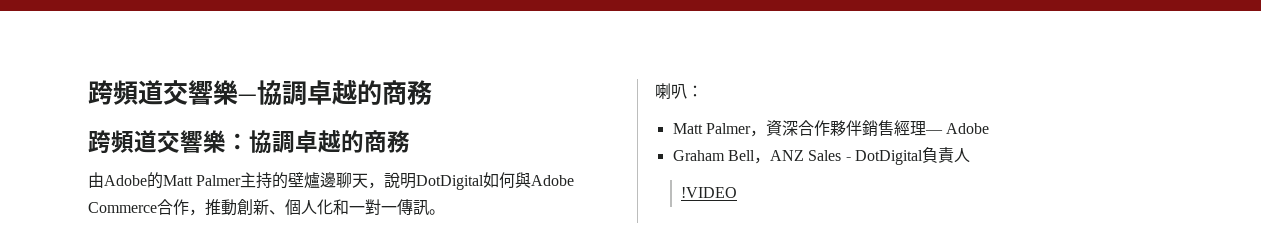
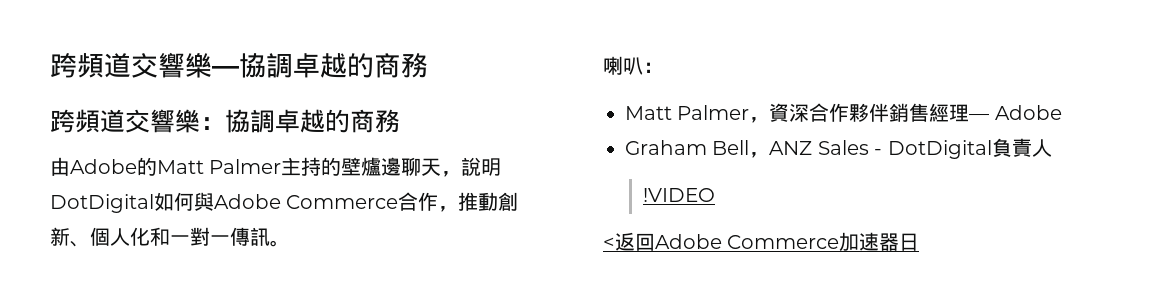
+ <返回Adobe Commerce加速器日

